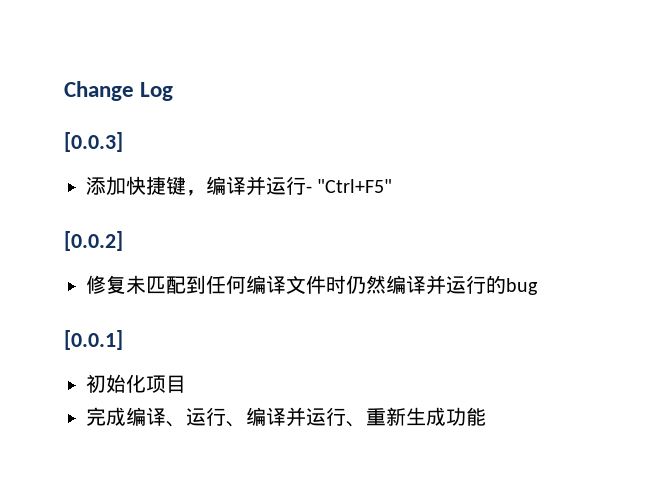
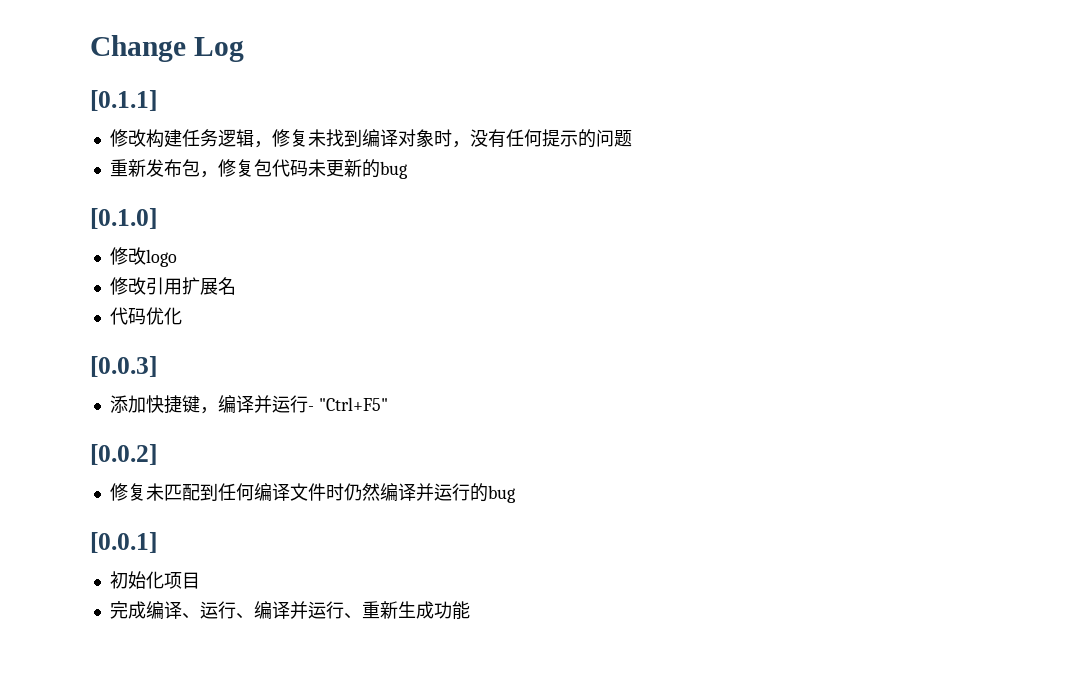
+ [0.1.1]
+ 修改构建任务逻辑，修复未找到编译对象时，没有任何提示的问题
+ 重新发布包，修复包代码未更新的bug
+ [0.1.0]
+ 修改logo
+ 修改引用扩展名
+ 代码优化

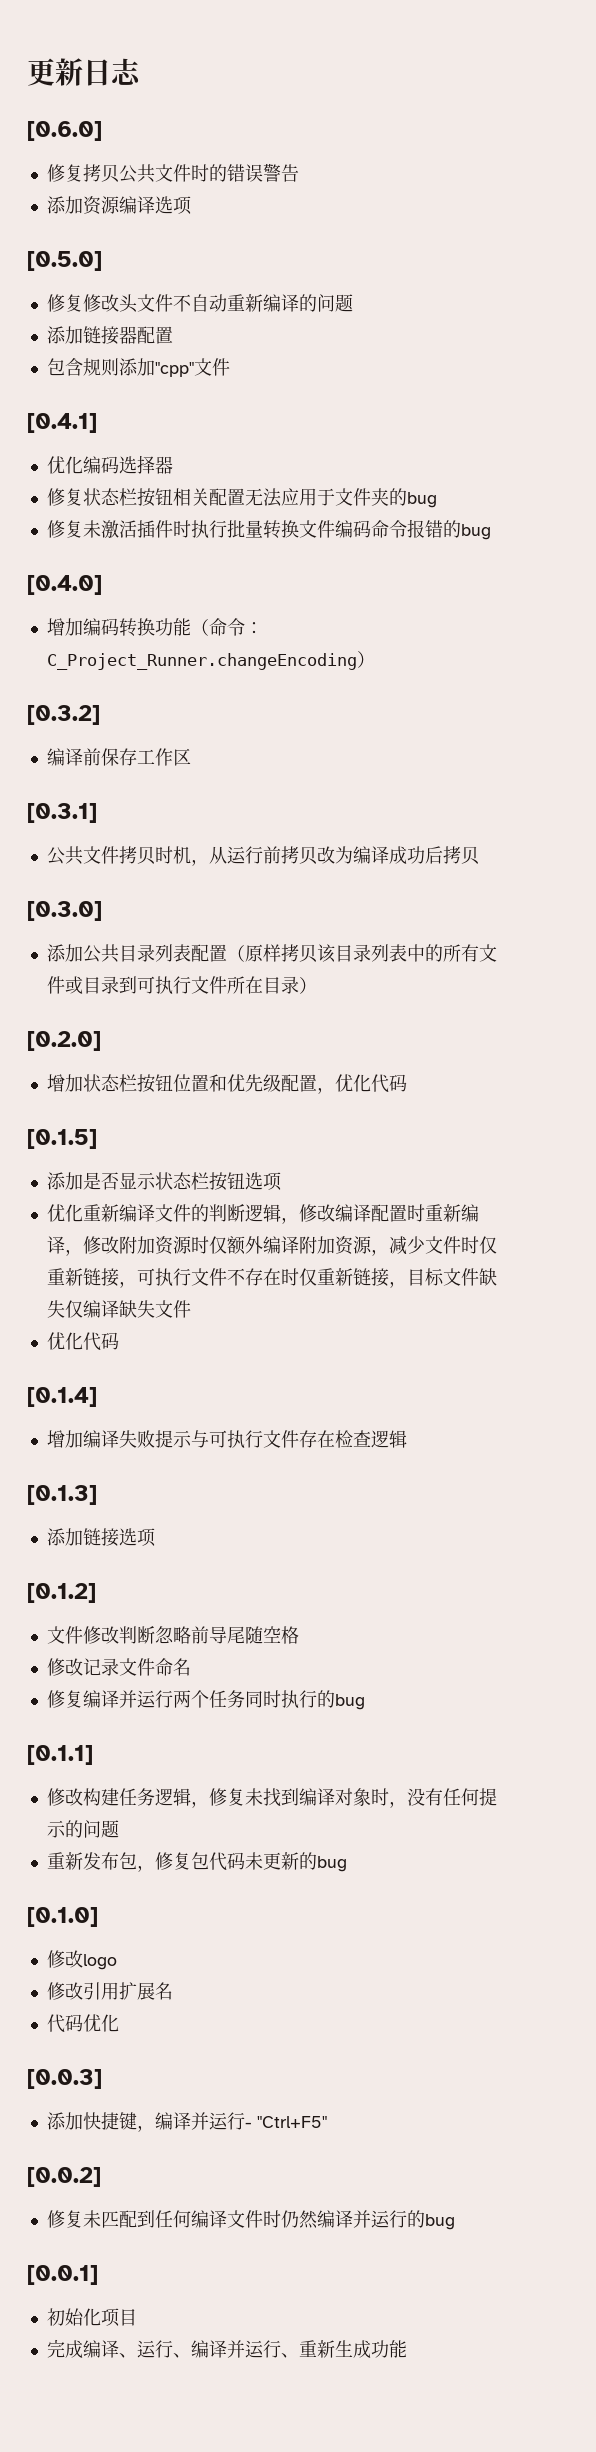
- Change Log
+ 更新日志
+ [0.6.0]
+ 修复拷贝公共文件时的错误警告
+ 添加资源编译选项
+ [0.5.0]
+ 修复修改头文件不自动重新编译的问题
+ 添加链接器配置
+ 包含规则添加"cpp"文件
+ [0.4.1]
+ 优化编码选择器
+ 修复状态栏按钮相关配置无法应用于文件夹的bug
+ 修复未激活插件时执行批量转换文件编码命令报错的bug
+ [0.4.0]
+ 增加编码转换功能（命令：C_Project_Runner.changeEncoding）
+ [0.3.2]
+ 编译前保存工作区
+ [0.3.1]
+ 公共文件拷贝时机，从运行前拷贝改为编译成功后拷贝
+ [0.3.0]
+ 添加公共目录列表配置（原样拷贝该目录列表中的所有文件或目录到可执行文件所在目录）
+ [0.2.0]
+ 增加状态栏按钮位置和优先级配置，优化代码
+ [0.1.5]
+ 添加是否显示状态栏按钮选项
+ 优化重新编译文件的判断逻辑，修改编译配置时重新编译，修改附加资源时仅额外编译附加资源，减少文件时仅重新链接，可执行文件不存在时仅重新链接，目标文件缺失仅编译缺失文件
+ 优化代码
+ [0.1.4]
+ 增加编译失败提示与可执行文件存在检查逻辑
+ [0.1.3]
+ 添加链接选项
+ [0.1.2]
+ 文件修改判断忽略前导尾随空格
+ 修改记录文件命名
+ 修复编译并运行两个任务同时执行的bug

